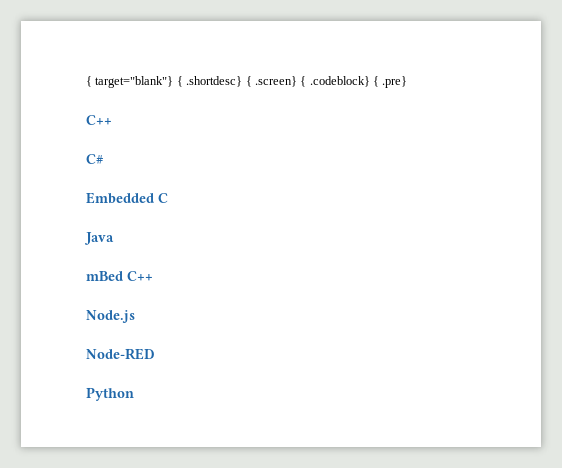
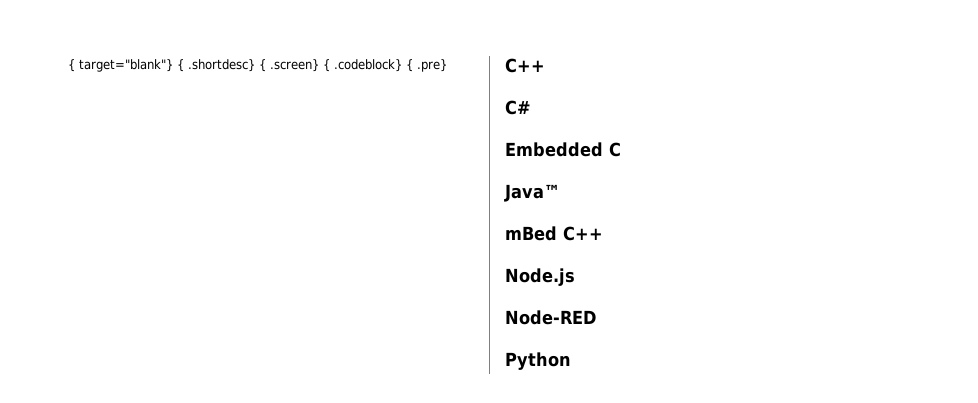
- Java
+ Java™

